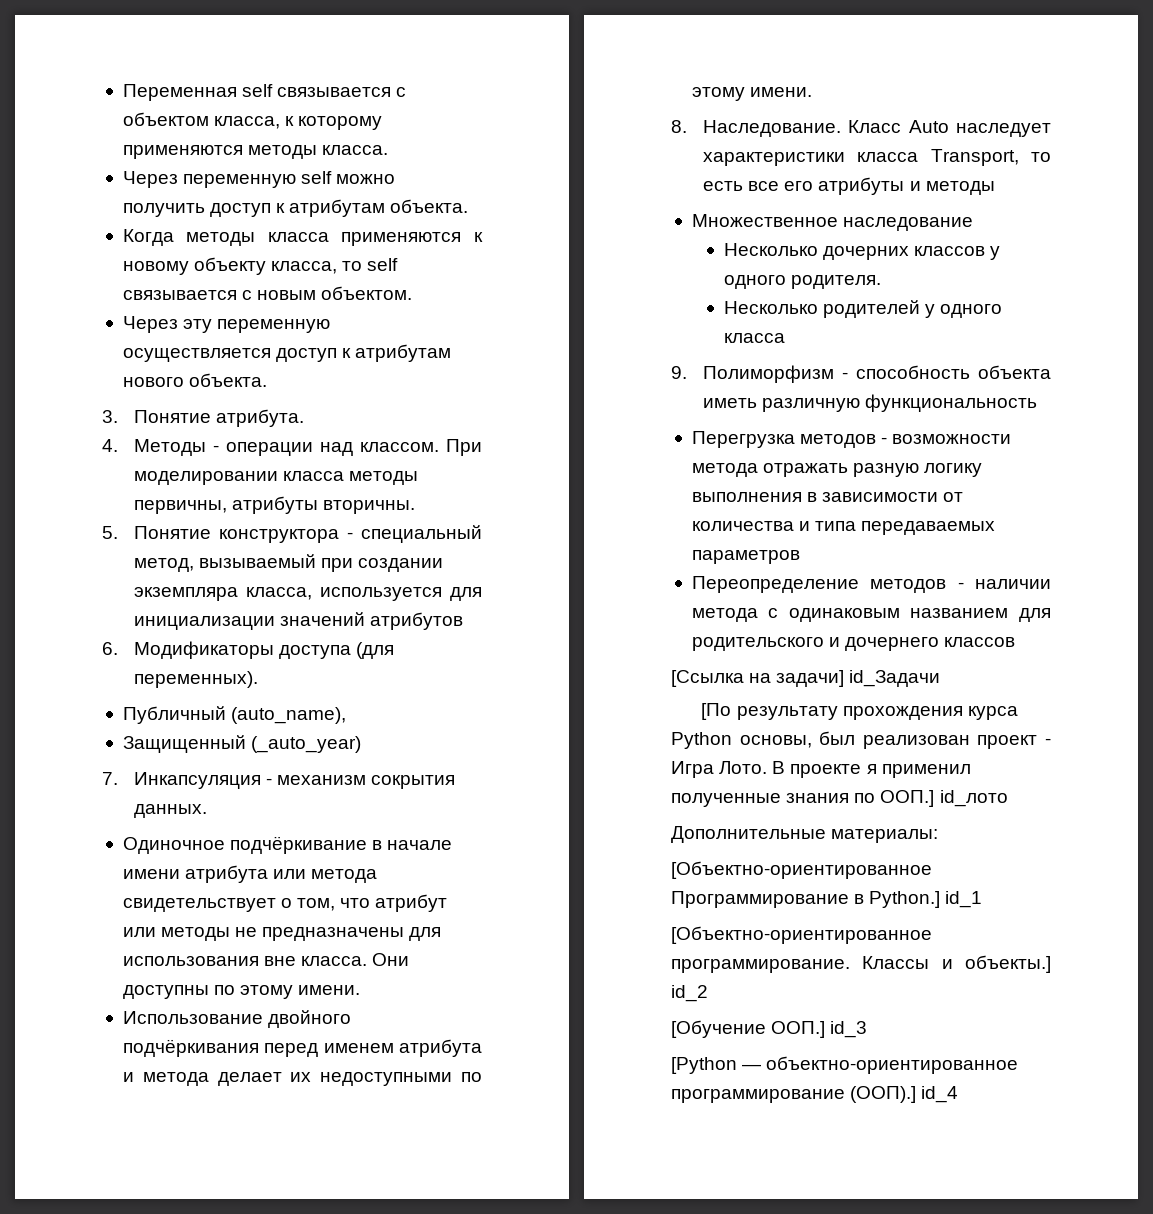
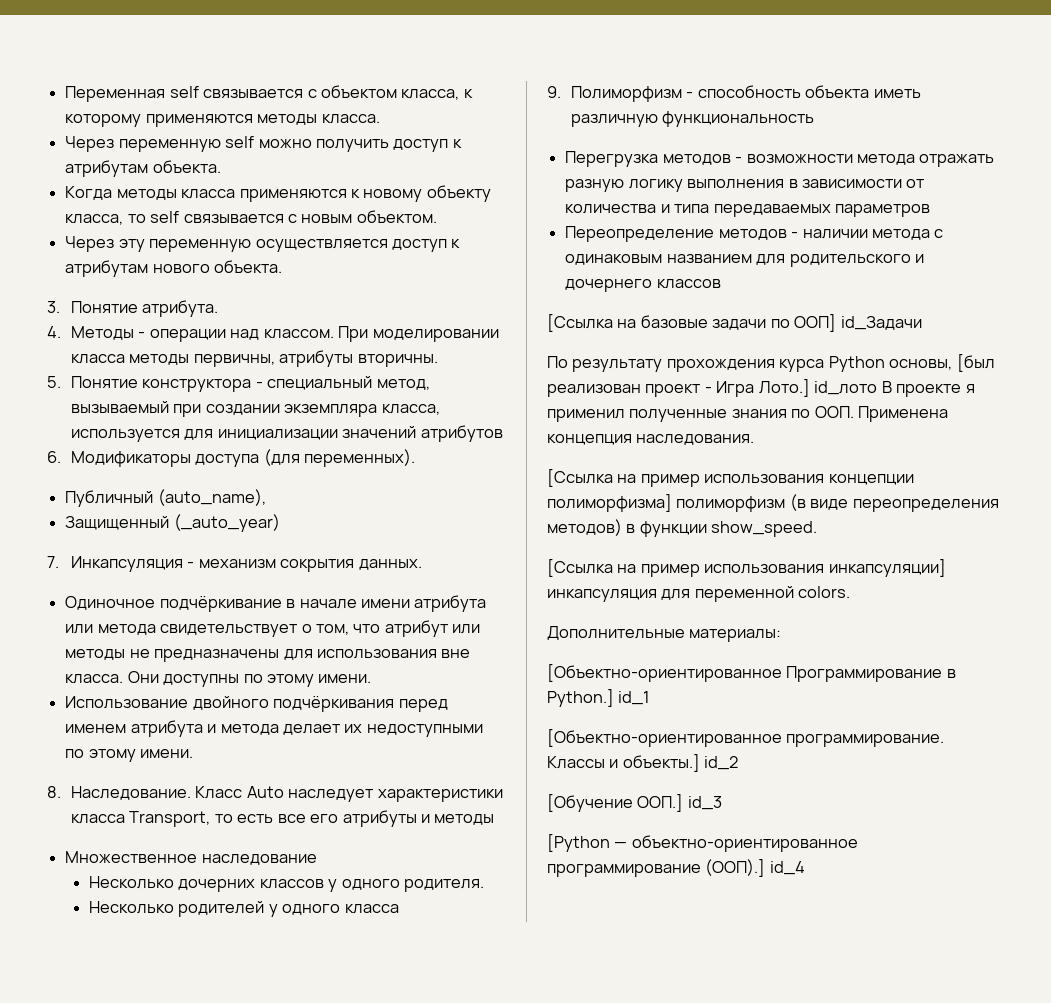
- [Ссылка на задачи] id_Задачи
+ [Ссылка на базовые задачи по ООП] id_Задачи
- [По результату прохождения курса Python основы, был реализован проект - Игра Лото. В проекте я применил полученные знания по ООП.] id_лото
+ По результату прохождения курса Python основы, [был реализован проект - Игра Лото.] id_лото В проекте я применил полученные знания по ООП. Применена концепция наследования.
+ [Ссылка на пример использования концепции полиморфизма] полиморфизм (в виде переопределения методов) в функции show_speed.
+ [Ссылка на пример использования инкапсуляции] инкапсуляция для переменной colors.

